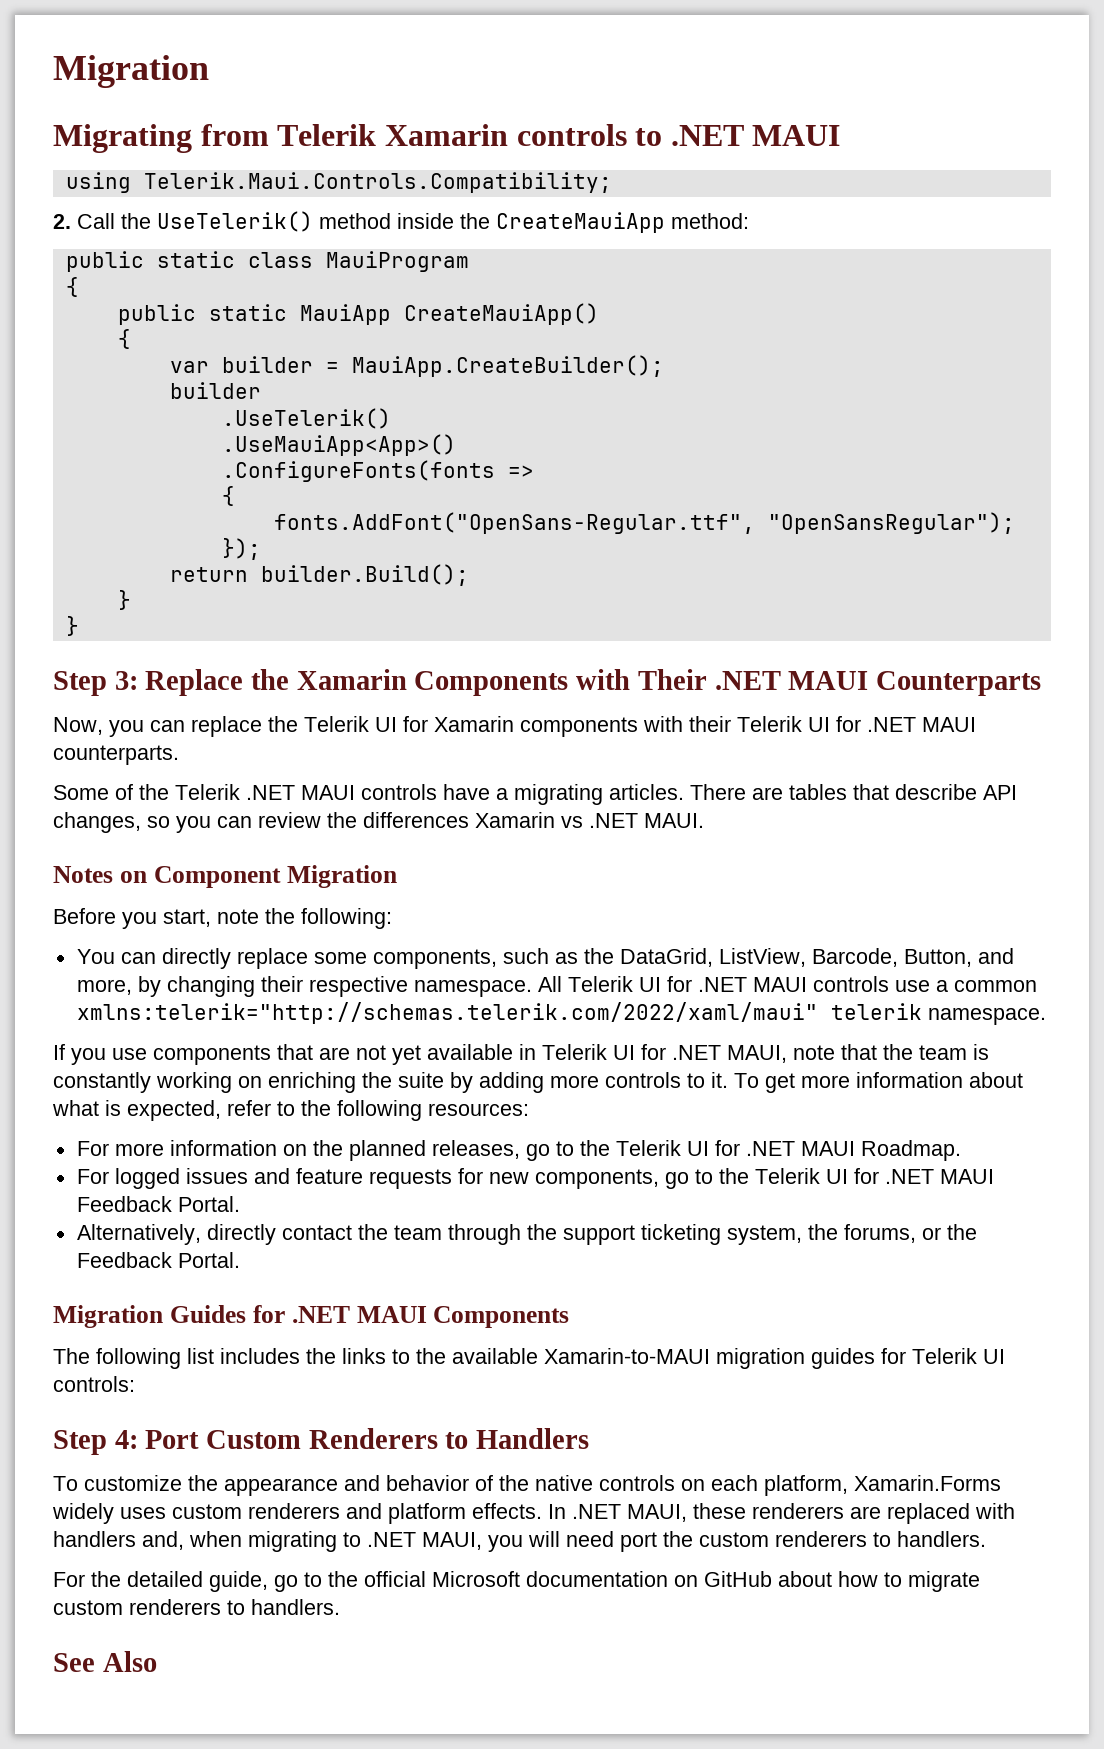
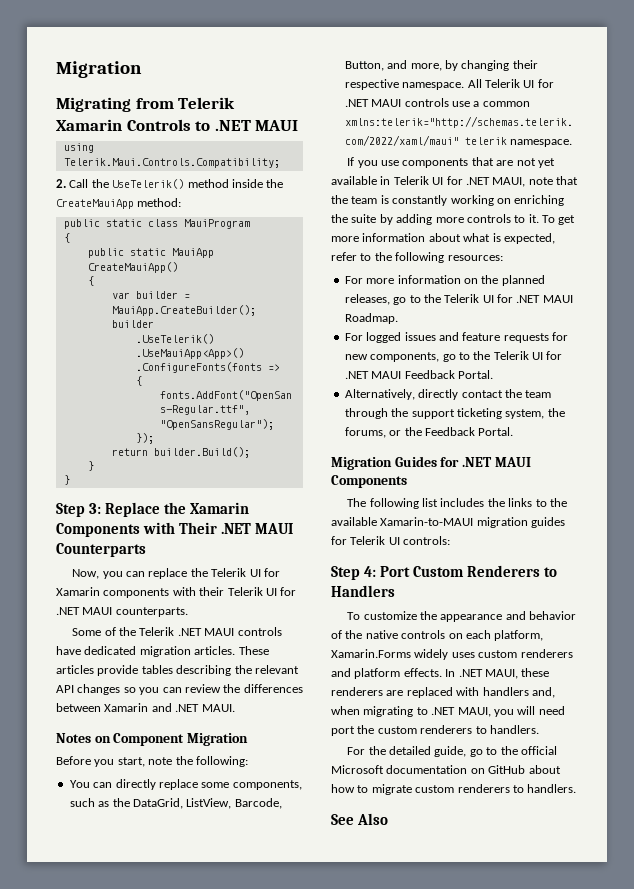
- Migrating from Telerik Xamarin controls to .NET MAUI
+ Migrating from Telerik Xamarin Controls to .NET MAUI
- Some of the Telerik .NET MAUI controls have a migrating articles. There are tables that describe API changes, so you can review the differences Xamarin vs .NET MAUI.
+ Some of the Telerik .NET MAUI controls have dedicated migration articles. These articles provide tables describing the relevant API changes so you can review the differences between Xamarin and .NET MAUI.

